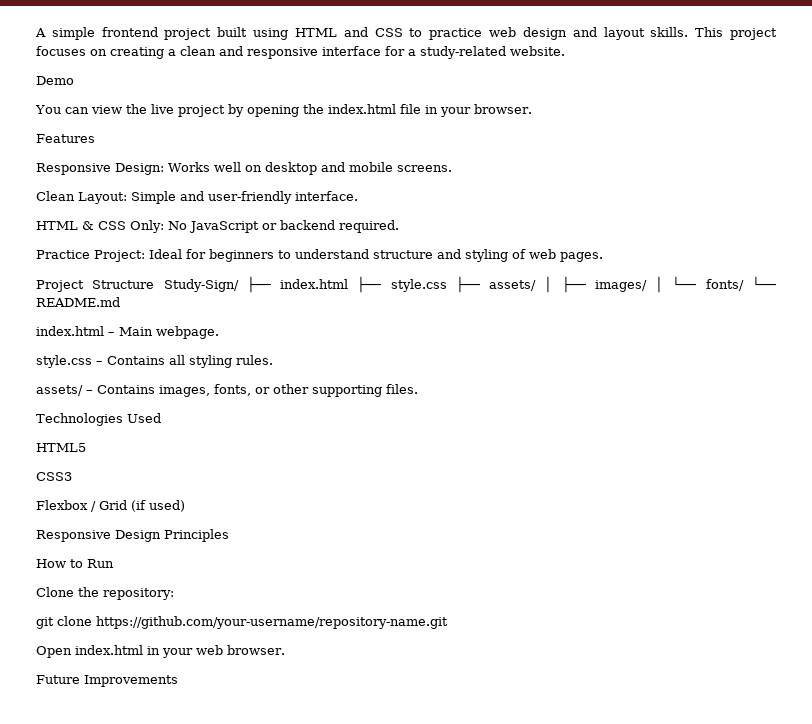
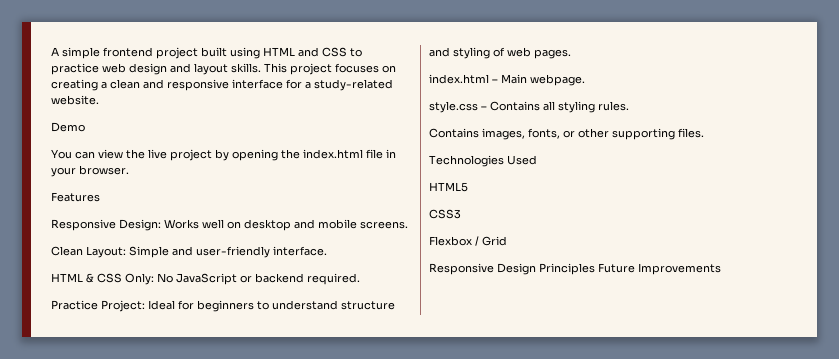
- Project Structure Study-Sign/ ├── index.html ├── style.css ├── assets/ │ ├── images/ │ └── fonts/ └── README.md
- assets/ – Contains images, fonts, or other supporting files.
+ Contains images, fonts, or other supporting files.
- Flexbox / Grid (if used)
+ Flexbox / Grid
- Responsive Design Principles
- How to Run
- Clone the repository:
- git clone https://github.com/your-username/repository-name.git
- Open index.html in your web browser.
- Future Improvements
+ Responsive Design Principles Future Improvements

